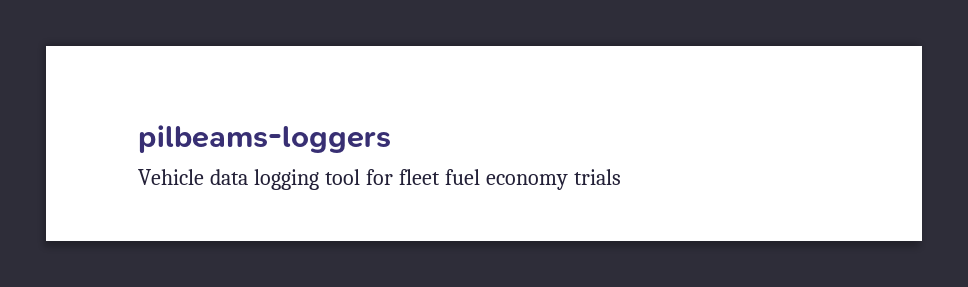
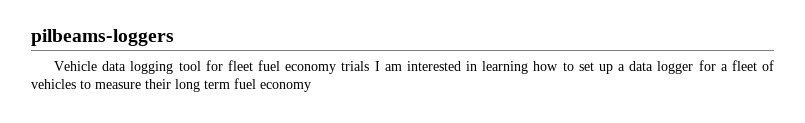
- Vehicle data logging tool for fleet fuel economy trials
+ Vehicle data logging tool for fleet fuel economy trials I am interested in learning how to set up a data logger for a fleet of vehicles to measure their long term fuel economy

